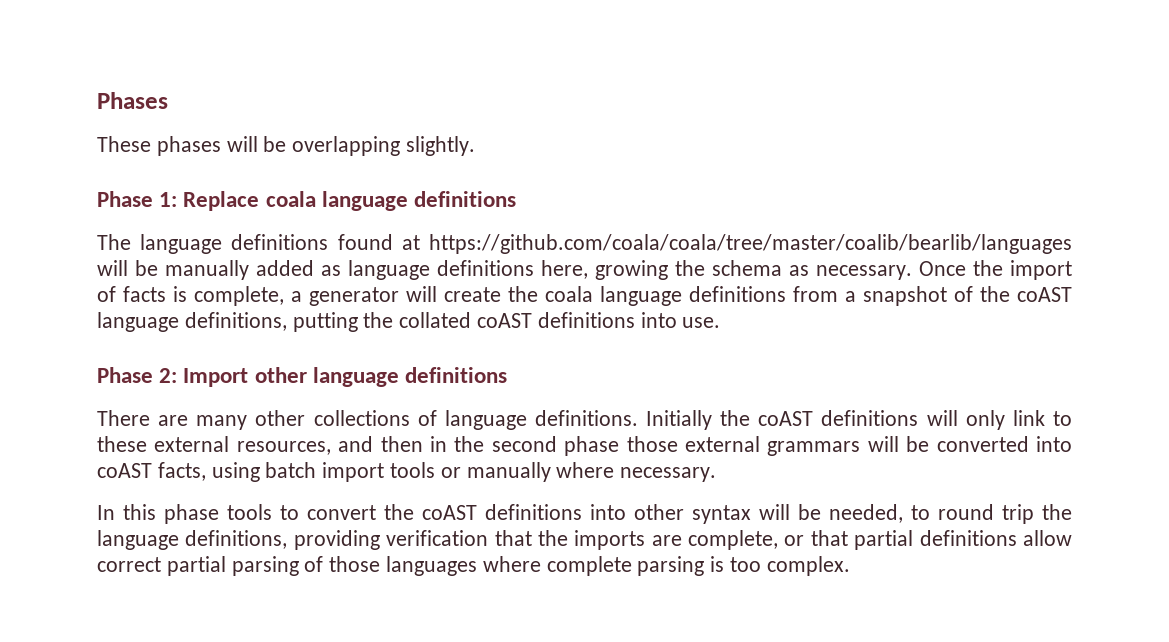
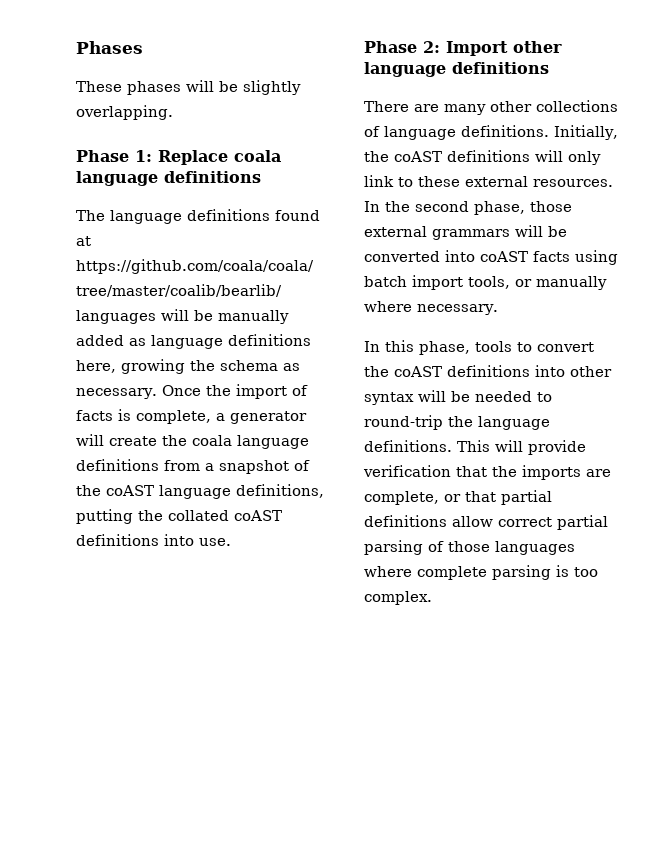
- These phases will be overlapping slightly.
+ These phases will be slightly overlapping.
- Initially the coAST definitions will only link to these external resources, and then in the second phase those external grammars will be converted into coAST facts, using batch import tools or manually where necessary.
+ Initially, the coAST definitions will only link to these external resources. In the second phase, those external grammars will be converted into coAST facts using batch import tools, or manually where necessary.
- In this phase tools to convert the coAST definitions into other syntax will be needed, to round trip the language definitions, providing verification that the imports are complete, or that partial definitions allow correct partial parsing of those languages where complete parsing is too complex.
+ In this phase, tools to convert the coAST definitions into other syntax will be needed to round-trip the language definitions. This will provide verification that the imports are complete, or that partial definitions allow correct partial parsing of those languages where complete parsing is too complex.

